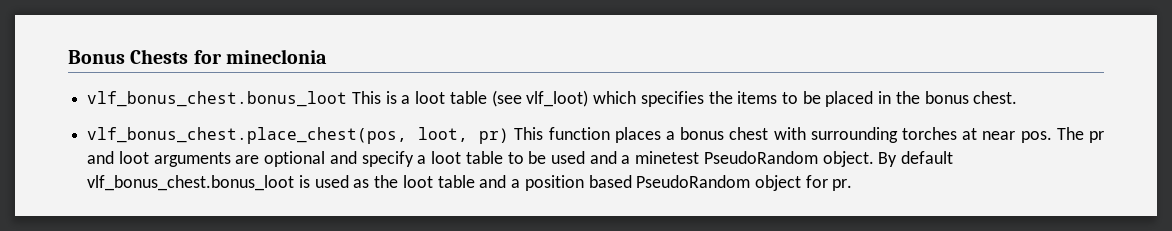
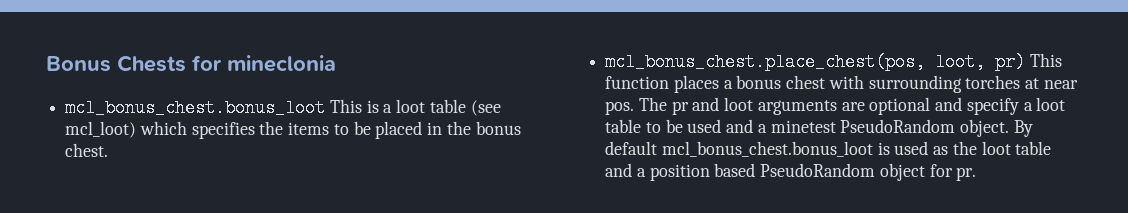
- vlf_bonus_chest.bonus_loot This is a loot table (see vlf_loot) which specifies the items to be placed in the bonus chest.
+ mcl_bonus_chest.bonus_loot This is a loot table (see mcl_loot) which specifies the items to be placed in the bonus chest.
- vlf_bonus_chest.place_chest(pos, loot, pr) This function places a bonus chest with surrounding torches at near pos.
+ mcl_bonus_chest.place_chest(pos, loot, pr) This function places a bonus chest with surrounding torches at near pos.
- By default vlf_bonus_chest.bonus_loot is used as the loot table and a position based PseudoRandom object for pr.
+ By default mcl_bonus_chest.bonus_loot is used as the loot table and a position based PseudoRandom object for pr.

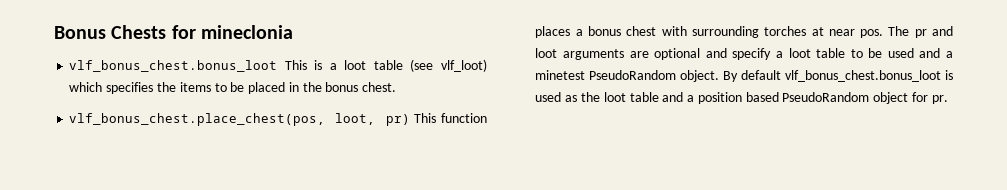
- mcl_bonus_chest.bonus_loot This is a loot table (see mcl_loot) which specifies the items to be placed in the bonus chest.
+ vlf_bonus_chest.bonus_loot This is a loot table (see vlf_loot) which specifies the items to be placed in the bonus chest.
- mcl_bonus_chest.place_chest(pos, loot, pr) This function places a bonus chest with surrounding torches at near pos.
+ vlf_bonus_chest.place_chest(pos, loot, pr) This function places a bonus chest with surrounding torches at near pos.
- By default mcl_bonus_chest.bonus_loot is used as the loot table and a position based PseudoRandom object for pr.
+ By default vlf_bonus_chest.bonus_loot is used as the loot table and a position based PseudoRandom object for pr.

